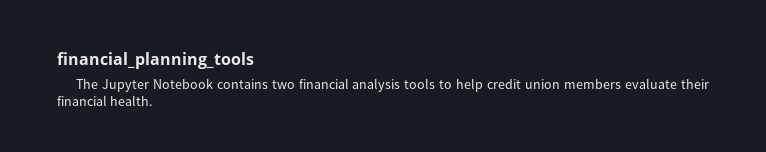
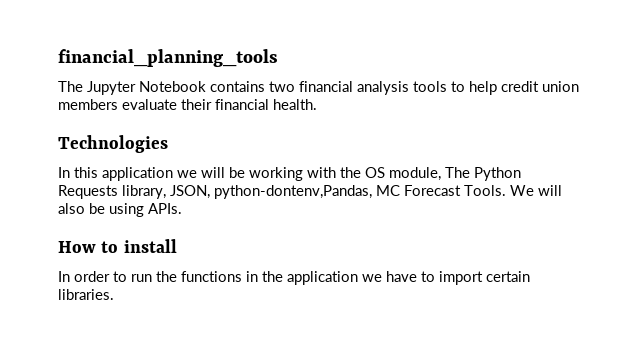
+ Technologies
+ In this application we will be working with the OS module, The Python Requests library, JSON, python-dontenv,Pandas, MC Forecast Tools. We will also be using APIs.
+ How to install
+ In order to run the functions in the application we have to import certain libraries.

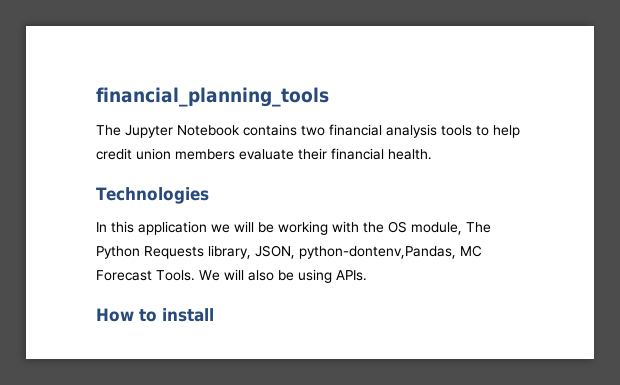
- In order to run the functions in the application we have to import certain libraries.

